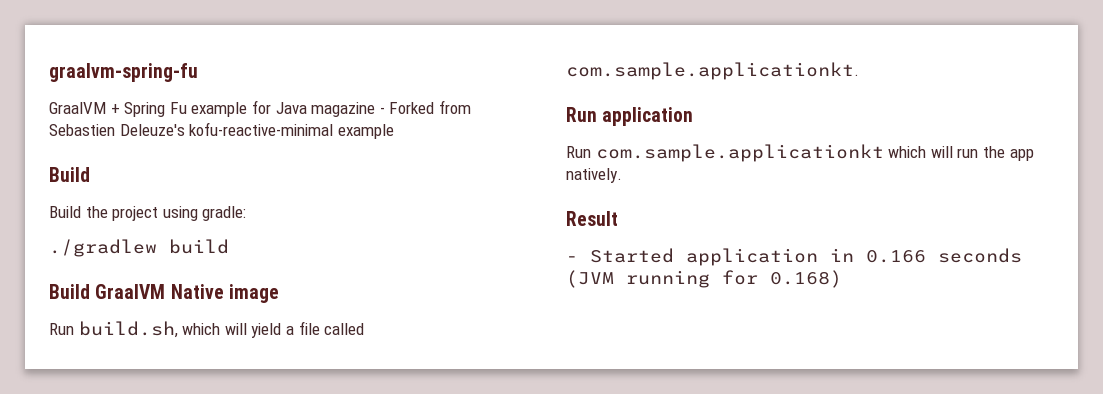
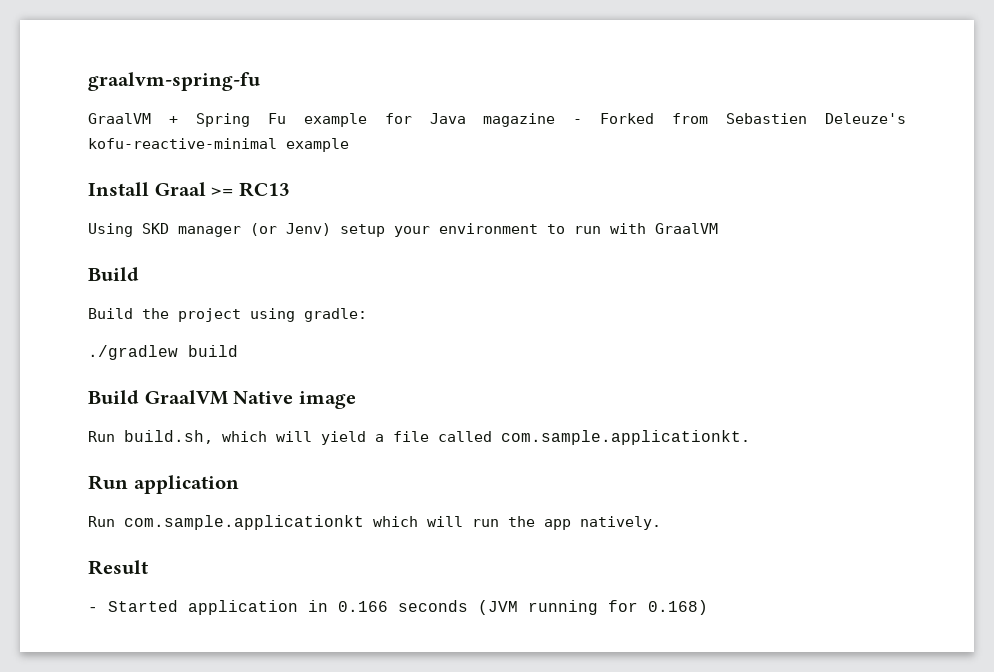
+ Install Graal >= RC13
+ Using SKD manager (or Jenv) setup your environment to run with GraalVM

